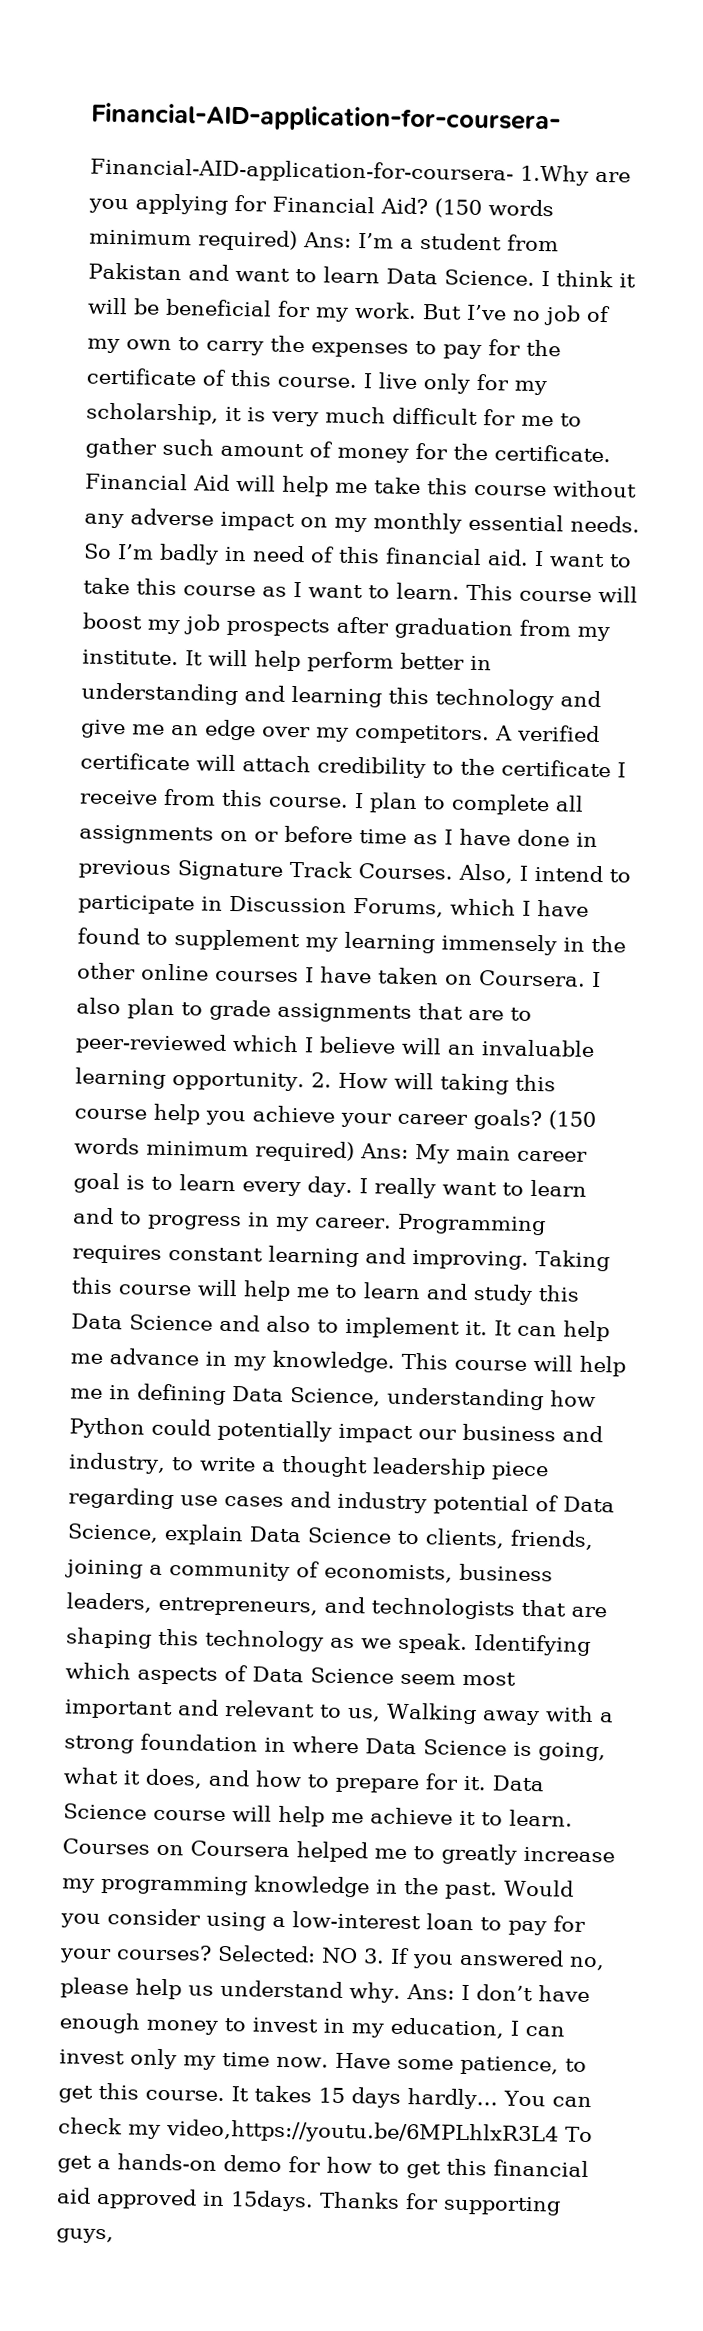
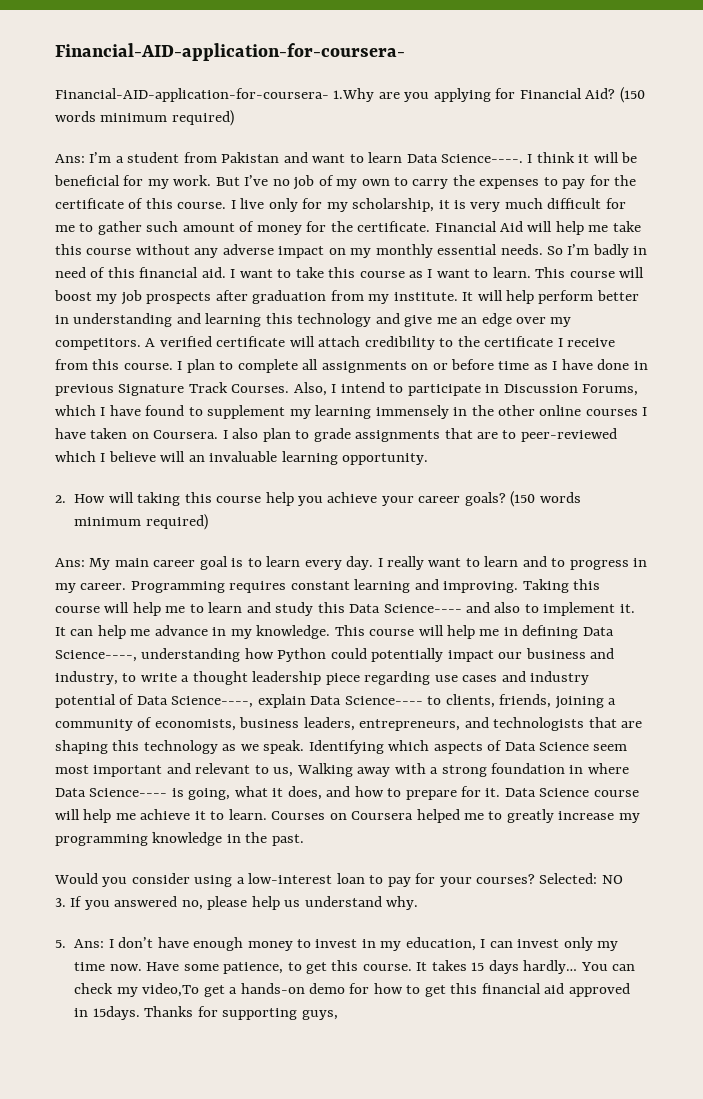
- Financial-AID-application-for-coursera- 1.Why are you applying for Financial Aid? (150 words minimum required) Ans: I’m a student from Pakistan and want to learn Data Science.
+ Financial-AID-application-for-coursera- 1.Why are you applying for Financial Aid? (150 words minimum required)
+ Ans: I’m a student from Pakistan and want to learn Data Science----.
- I also plan to grade assignments that are to peer-reviewed which I believe will an invaluable learning opportunity. 2. How will taking this course help you achieve your career goals? (150 words minimum required) Ans: My main career goal is to learn every day.
+ I also plan to grade assignments that are to peer-reviewed which I believe will an invaluable learning opportunity.
+ 2. How will taking this course help you achieve your career goals? (150 words minimum required)
+ Ans: My main career goal is to learn every day.
- Taking this course will help me to learn and study this Data Science and also to implement it.
+ Taking this course will help me to learn and study this Data Science---- and also to implement it.
- This course will help me in defining Data Science, understanding how Python could potentially impact our business and industry, to write a thought leadership piece regarding use cases and industry potential of Data Science, explain Data Science to clients, friends, joining a community of economists, business leaders, entrepreneurs, and technologists that are shaping this technology as we speak.
+ This course will help me in defining Data Science----, understanding how Python could potentially impact our business and industry, to write a thought leadership piece regarding use cases and industry potential of Data Science----, explain Data Science---- to clients, friends, joining a community of economists, business leaders, entrepreneurs, and technologists that are shaping this technology as we speak.
- Identifying which aspects of Data Science seem most important and relevant to us, Walking away with a strong foundation in where Data Science is going, what it does, and how to prepare for it.
+ Identifying which aspects of Data Science seem most important and relevant to us, Walking away with a strong foundation in where Data Science---- is going, what it does, and how to prepare for it.
- Courses on Coursera helped me to greatly increase my programming knowledge in the past. Would you consider using a low-interest loan to pay for your courses?
+ Courses on Coursera helped me to greatly increase my programming knowledge in the past.
+ Would you consider using a low-interest loan to pay for your courses?
- Selected: NO 3. If you answered no, please help us understand why. Ans: I don’t have enough money to invest in my education, I can invest only my time now.
+ Selected: NO
+ 3. If you answered no, please help us understand why.
+ 5. Ans: I don’t have enough money to invest in my education, I can invest only my time now.
- You can check my video,https://youtu.be/6MPLhlxR3L4 To get a hands-on demo for how to get this financial aid approved in 15days.
+ You can check my video,To get a hands-on demo for how to get this financial aid approved in 15days.

